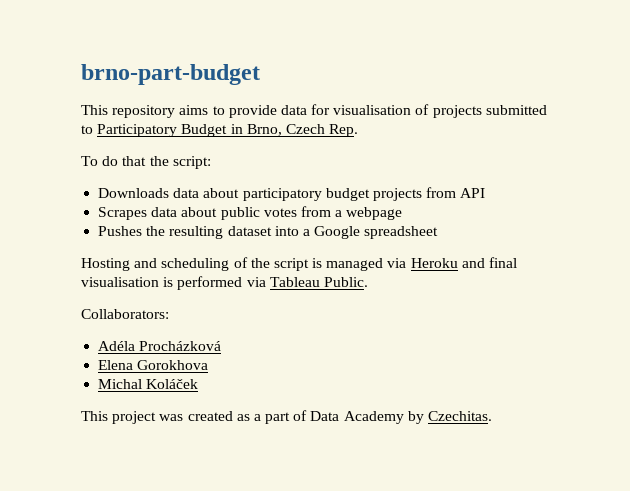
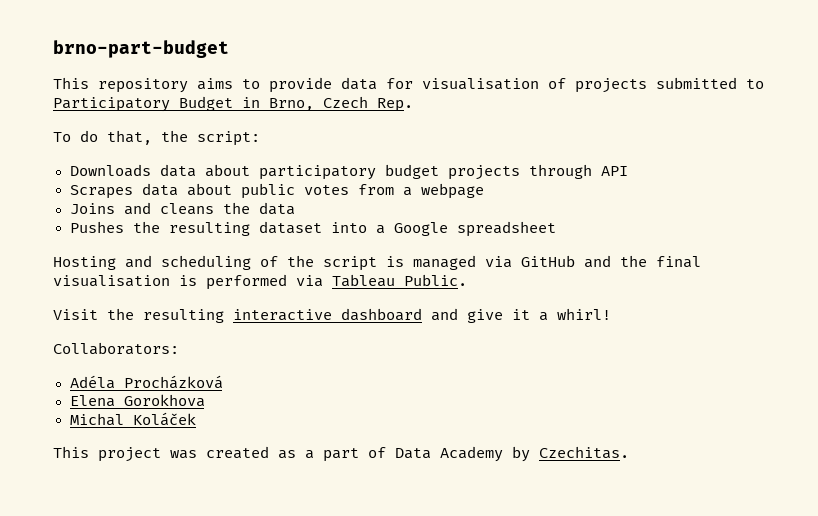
- To do that the script:
+ To do that, the script:
- Downloads data about participatory budget projects from API
+ Downloads data about participatory budget projects through API
+ Joins and cleans the data
- Hosting and scheduling of the script is managed via Heroku and final visualisation is performed via Tableau Public.
+ Hosting and scheduling of the script is managed via GitHub and the final visualisation is performed via Tableau Public.
+ Visit the resulting interactive dashboard and give it a whirl!

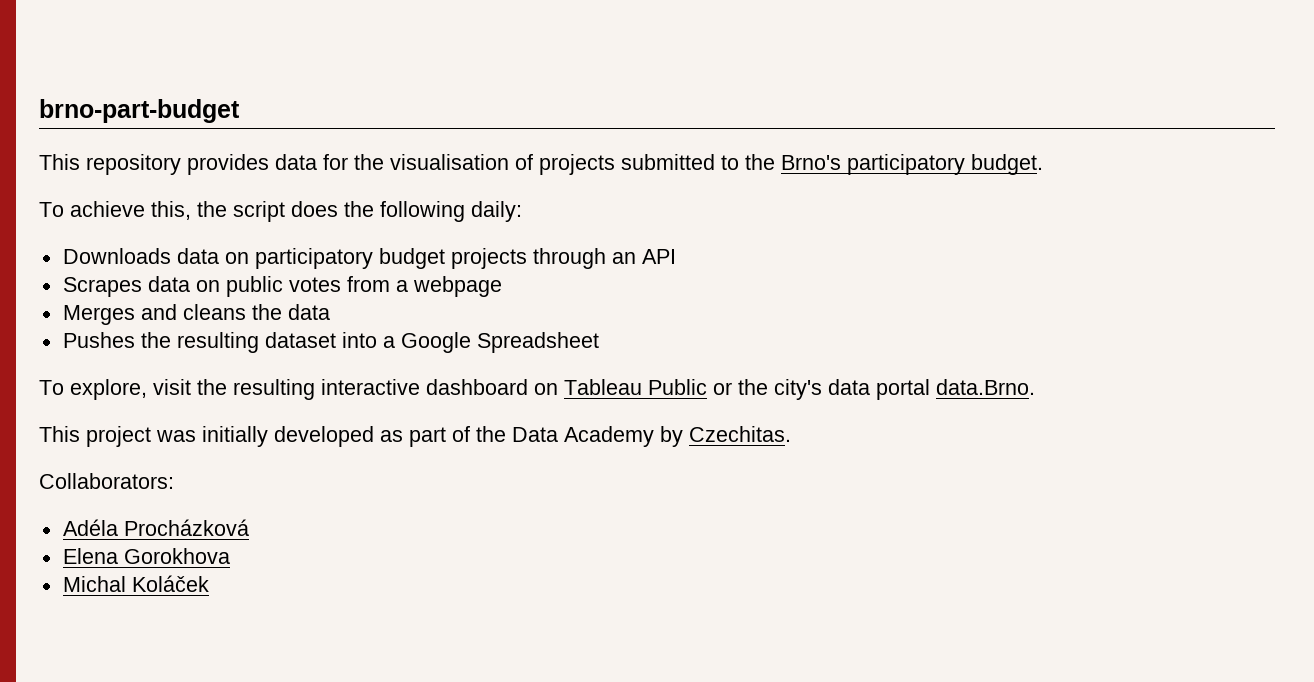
- This repository aims to provide data for visualisation of projects submitted to Participatory Budget in Brno, Czech Rep.
- To do that, the script:
+ This repository provides data for the visualisation of projects submitted to the Brno's participatory budget.
+ To achieve this, the script does the following daily:
- Downloads data about participatory budget projects through API
+ Downloads data on participatory budget projects through an API
- Scrapes data about public votes from a webpage
+ Scrapes data on public votes from a webpage
- Joins and cleans the data
+ Merges and cleans the data
- Pushes the resulting dataset into a Google spreadsheet
- Hosting and scheduling of the script is managed via GitHub and the final visualisation is performed via Tableau Public.
- Visit the resulting interactive dashboard and give it a whirl!
+ Pushes the resulting dataset into a Google Spreadsheet
+ To explore, visit the resulting interactive dashboard on Tableau Public or the city's data portal data.Brno.
+ This project was initially developed as part of the Data Academy by Czechitas.
- This project was created as a part of Data Academy by Czechitas.

